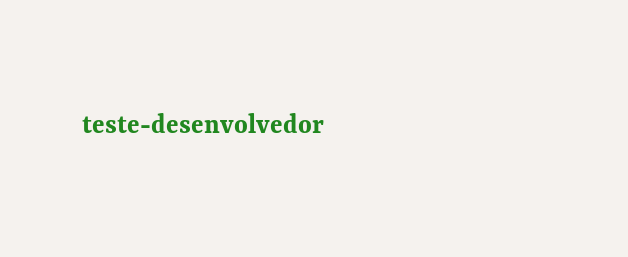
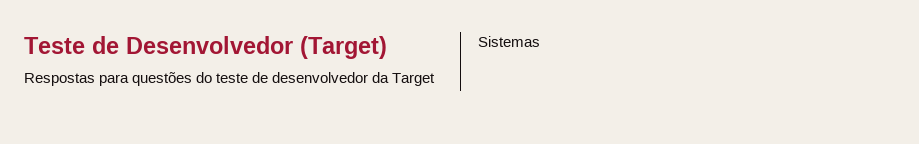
- teste-desenvolvedor
+ Teste de Desenvolvedor (Target)
+ Respostas para questões do teste de desenvolvedor da Target Sistemas

